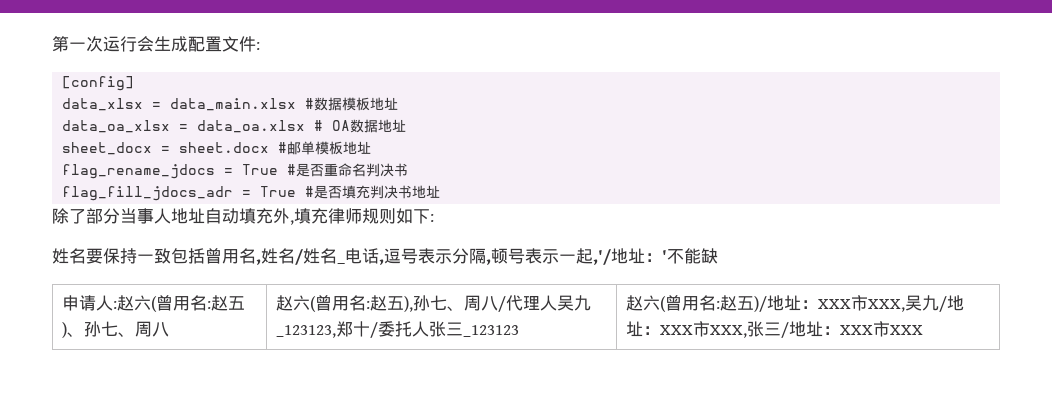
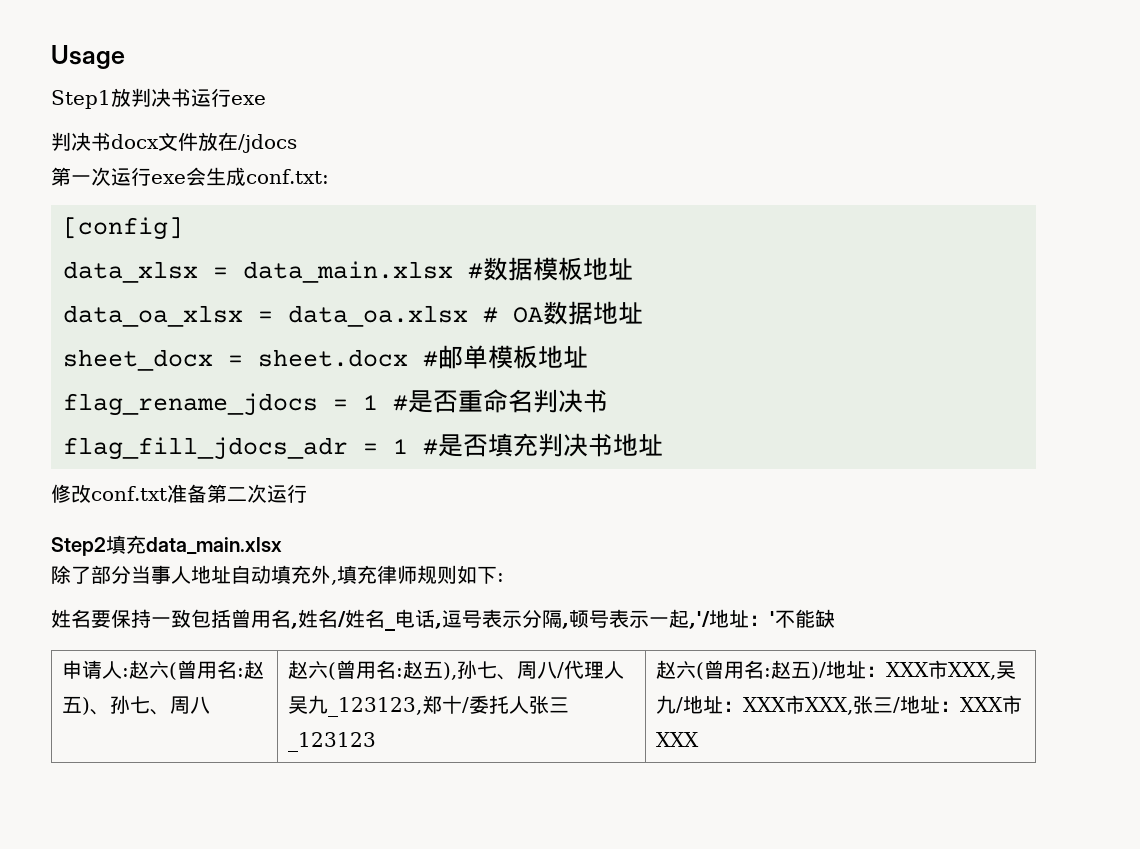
- 第一次运行会生成配置文件:
+ Usage
+ Step1放判决书运行exe
+ 判决书docx文件放在/jdocs
+ 第一次运行exe会生成conf.txt:
- flag_rename_jdocs = True #是否重命名判决书
+ flag_rename_jdocs = 1 #是否重命名判决书
- flag_fill_jdocs_adr = True #是否填充判决书地址
+ flag_fill_jdocs_adr = 1 #是否填充判决书地址
+ 修改conf.txt准备第二次运行
+ Step2填充data_main.xlsx

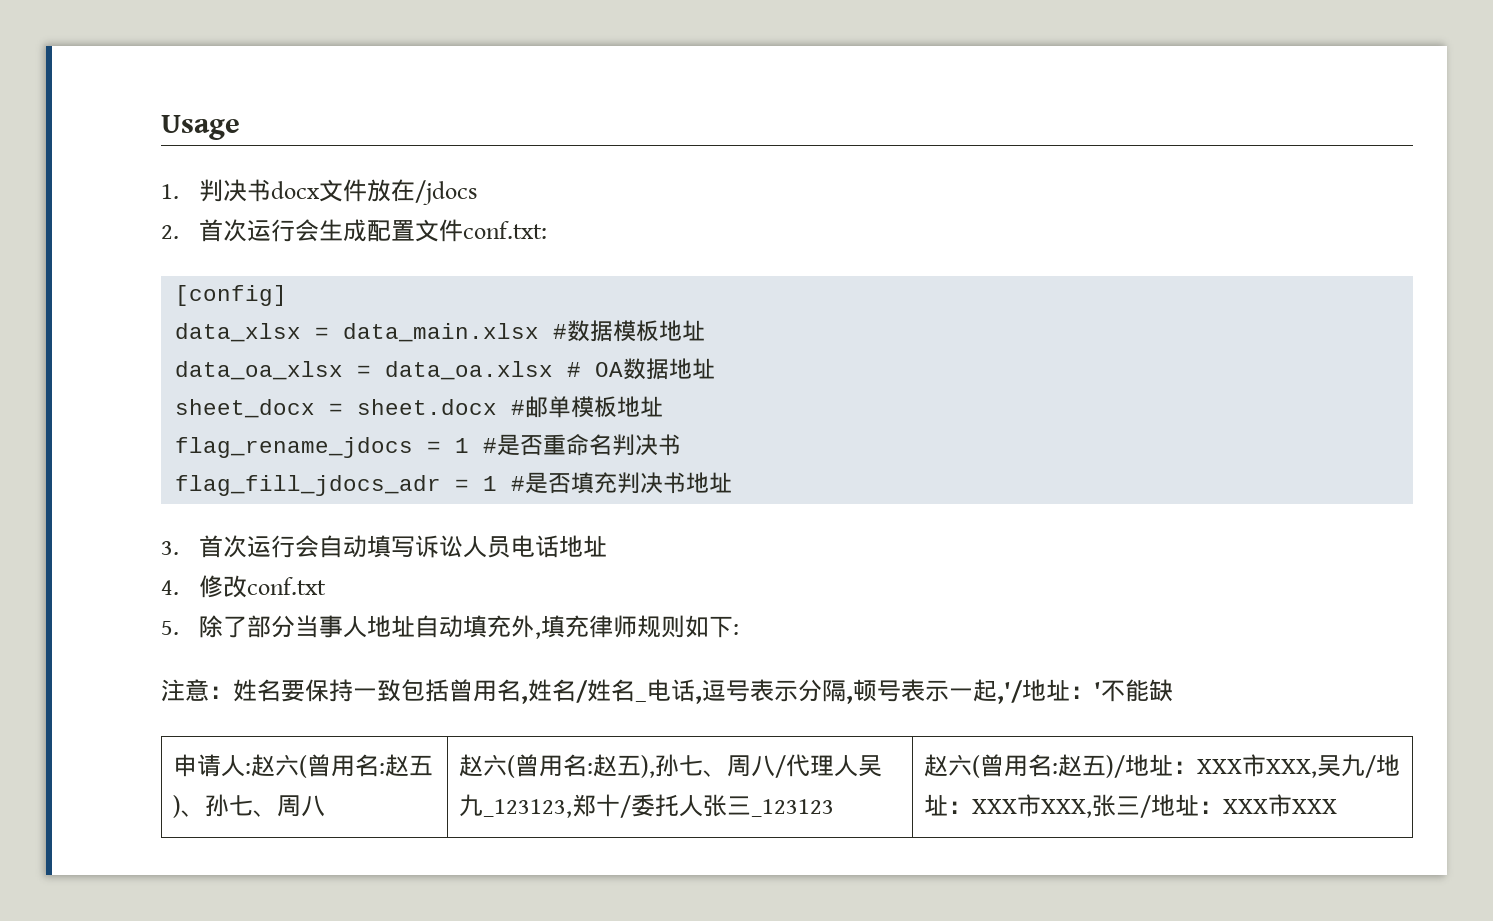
- Step1放判决书运行exe
- 判决书docx文件放在/jdocs
+ 1.判决书docx文件放在/jdocs
- 第一次运行exe会生成conf.txt:
+ 2.首次运行会生成配置文件conf.txt:
- 修改conf.txt准备第二次运行
- Step2填充data_main.xlsx
- 除了部分当事人地址自动填充外,填充律师规则如下:
+ 3.首次运行会自动填写诉讼人员电话地址
+ 4.修改conf.txt
+ 5.除了部分当事人地址自动填充外,填充律师规则如下:
- 姓名要保持一致包括曾用名,姓名/姓名_电话,逗号表示分隔,顿号表示一起,'/地址：'不能缺
+ 注意：姓名要保持一致包括曾用名,姓名/姓名_电话,逗号表示分隔,顿号表示一起,'/地址：'不能缺

